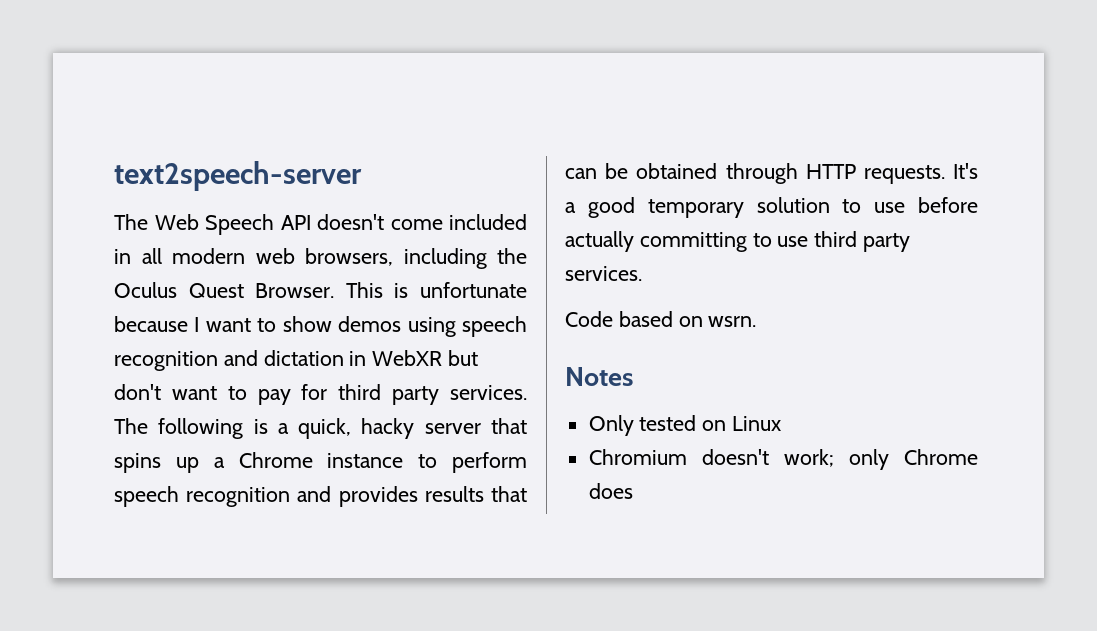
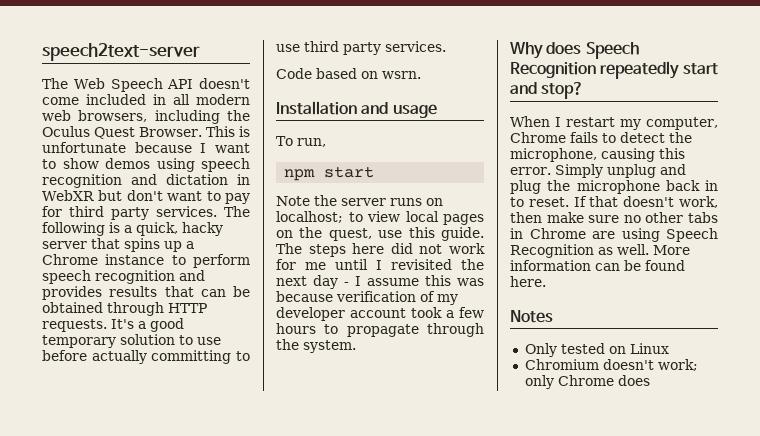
- text2speech-server
+ speech2text-server
+ Installation and usage
+ To run,
+ npm start
+ Note the server runs on localhost; to view local pages on the quest, use this guide. The steps here did not work for me until I revisited the next day - I assume this was because verification of my developer account took a few hours to propagate through the system.
+ Why does Speech Recognition repeatedly start and stop?
+ When I restart my computer, Chrome fails to detect the microphone, causing this error. Simply unplug and plug the microphone back in to reset. If that doesn't work, then make sure no other tabs in Chrome are using Speech Recognition as well. More information can be found here.

